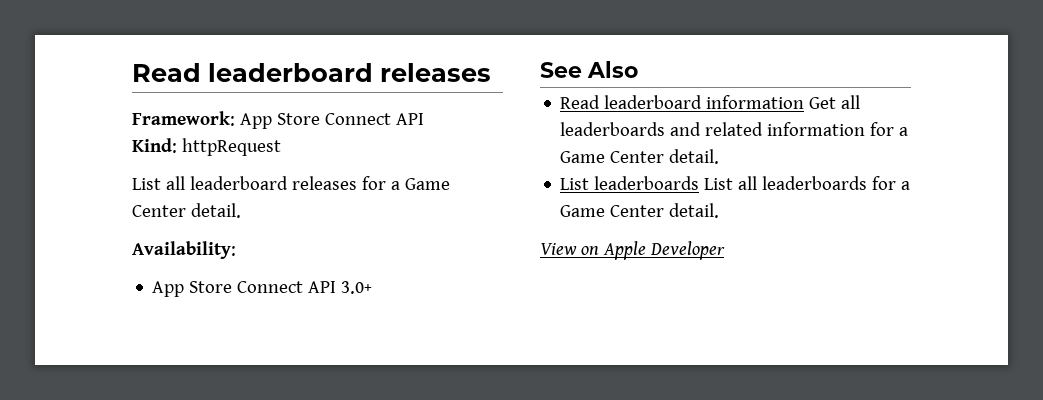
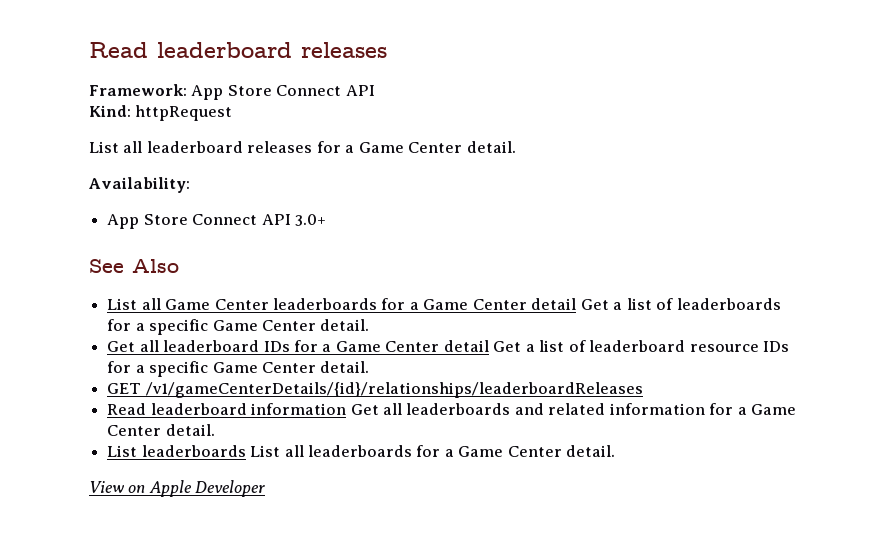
+ List all Game Center leaderboards for a Game Center detail Get a list of leaderboards for a specific Game Center detail.
+ Get all leaderboard IDs for a Game Center detail Get a list of leaderboard resource IDs for a specific Game Center detail.
+ GET /v1/gameCenterDetails/{id}/relationships/leaderboardReleases

